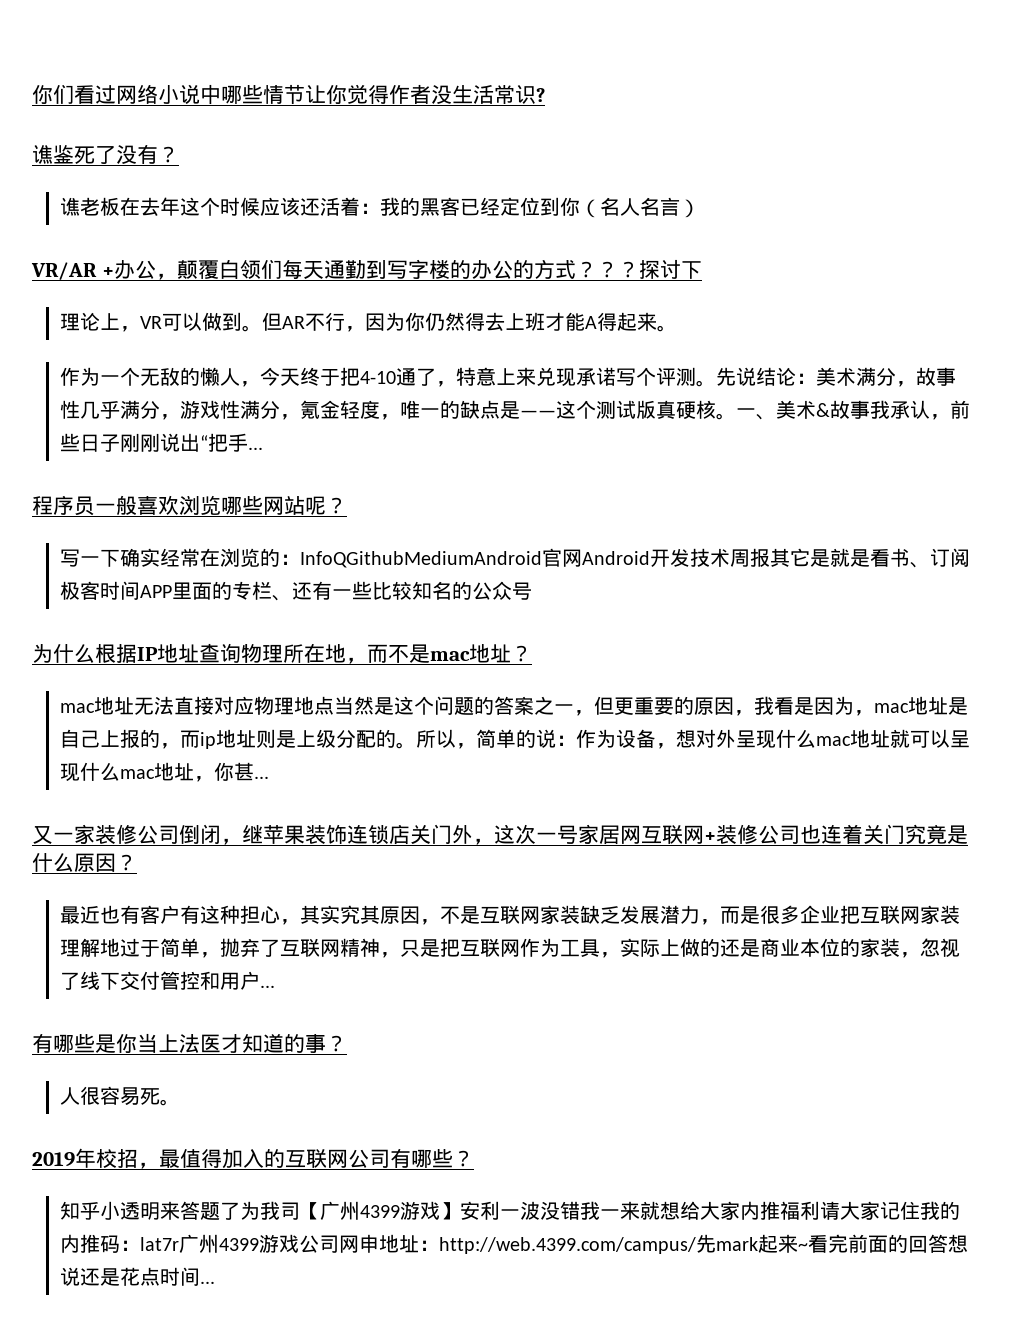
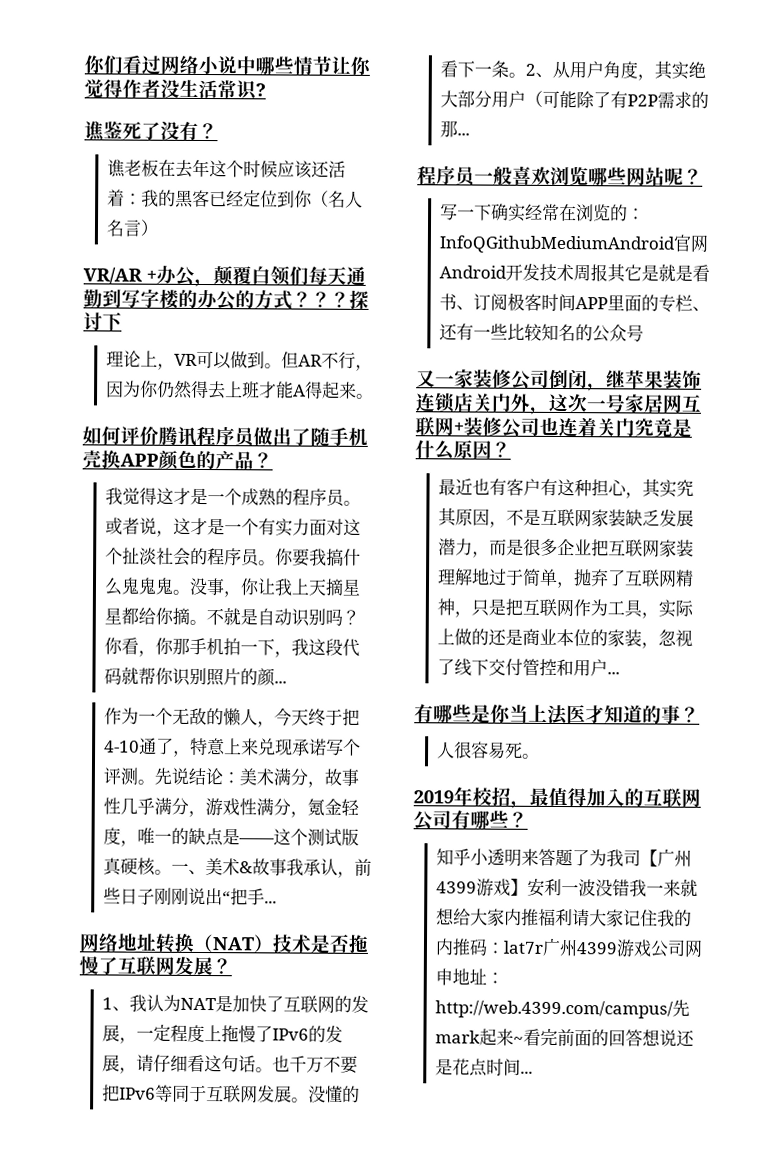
+ 如何评价腾讯程序员做出了随手机壳换APP颜色的产品？
+ 我觉得这才是一个成熟的程序员。或者说，这才是一个有实力面对这个扯淡社会的程序员。你要我搞什么鬼鬼鬼。没事，你让我上天摘星星都给你摘。不就是自动识别吗？你看，你那手机拍一下，我这段代码就帮你识别照片的颜...
+ 网络地址转换（NAT）技术是否拖慢了互联网发展？
+ 1、我认为NAT是加快了互联网的发展，一定程度上拖慢了IPv6的发展，请仔细看这句话。也千万不要把IPv6等同于互联网发展。没懂的看下一条。2、从用户角度，其实绝大部分用户（可能除了有P2P需求的那...
- 为什么根据IP地址查询物理所在地，而不是mac地址？
- mac地址无法直接对应物理地点当然是这个问题的答案之一，但更重要的原因，我看是因为，mac地址是自己上报的，而ip地址则是上级分配的。所以，简单的说：作为设备，想对外呈现什么mac地址就可以呈现什么mac地址，你甚...

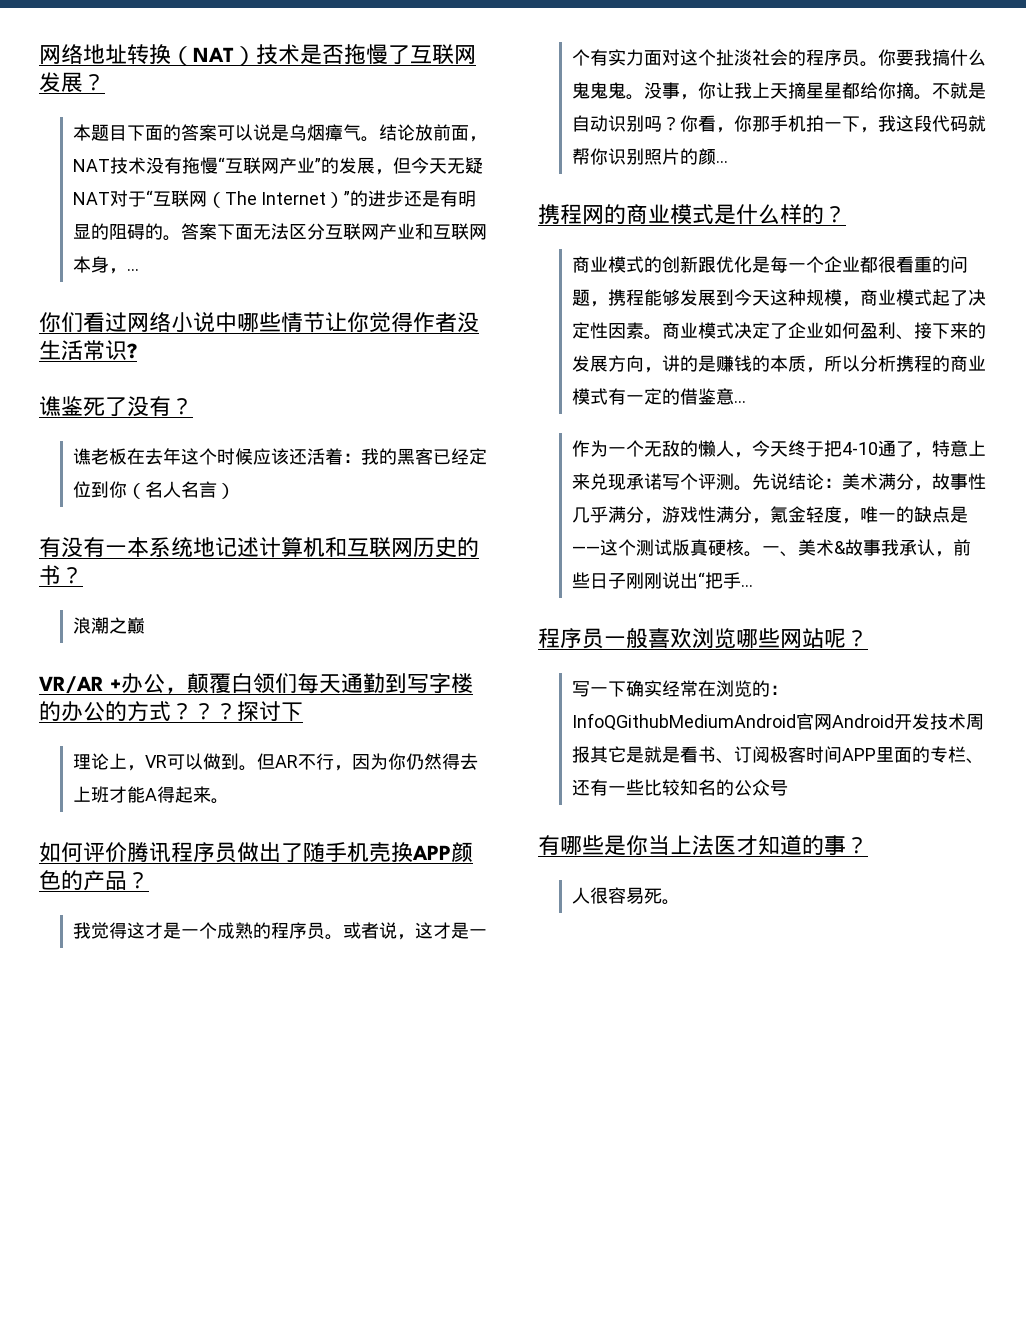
+ 网络地址转换（NAT）技术是否拖慢了互联网发展？
+ 本题目下面的答案可以说是乌烟瘴气。结论放前面，NAT技术没有拖慢“互联网产业”的发展，但今天无疑NAT对于“互联网（The Internet）”的进步还是有明显的阻碍的。答案下面无法区分互联网产业和互联网本身，...
+ 有没有一本系统地记述计算机和互联网历史的书？
+ 浪潮之巅
+ 携程网的商业模式是什么样的？
+ 商业模式的创新跟优化是每一个企业都很看重的问题，携程能够发展到今天这种规模，商业模式起了决定性因素。商业模式决定了企业如何盈利、接下来的发展方向，讲的是赚钱的本质，所以分析携程的商业模式有一定的借鉴意...
- 网络地址转换（NAT）技术是否拖慢了互联网发展？
- 1、我认为NAT是加快了互联网的发展，一定程度上拖慢了IPv6的发展，请仔细看这句话。也千万不要把IPv6等同于互联网发展。没懂的看下一条。2、从用户角度，其实绝大部分用户（可能除了有P2P需求的那...
- 又一家装修公司倒闭，继苹果装饰连锁店关门外，这次一号家居网互联网+装修公司也连着关门究竟是什么原因？
- 最近也有客户有这种担心，其实究其原因，不是互联网家装缺乏发展潜力，而是很多企业把互联网家装理解地过于简单，抛弃了互联网精神，只是把互联网作为工具，实际上做的还是商业本位的家装，忽视了线下交付管控和用户...
- 2019年校招，最值得加入的互联网公司有哪些？
- 知乎小透明来答题了为我司【广州4399游戏】安利一波没错我一来就想给大家内推福利请大家记住我的内推码：lat7r广州4399游戏公司网申地址：http://web.4399.com/campus/先mark起来~看完前面的回答想说还是花点时间...

